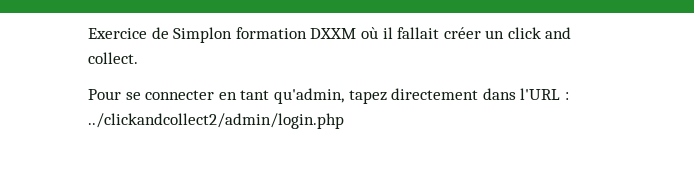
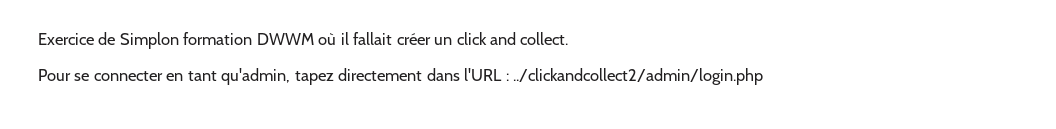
- Exercice de Simplon formation DXXM où il fallait créer un click and collect.
+ Exercice de Simplon formation DWWM où il fallait créer un click and collect.

